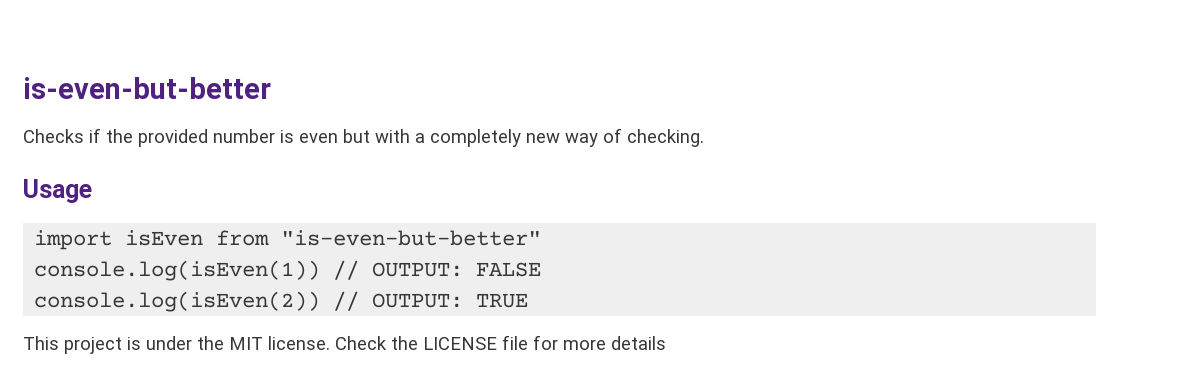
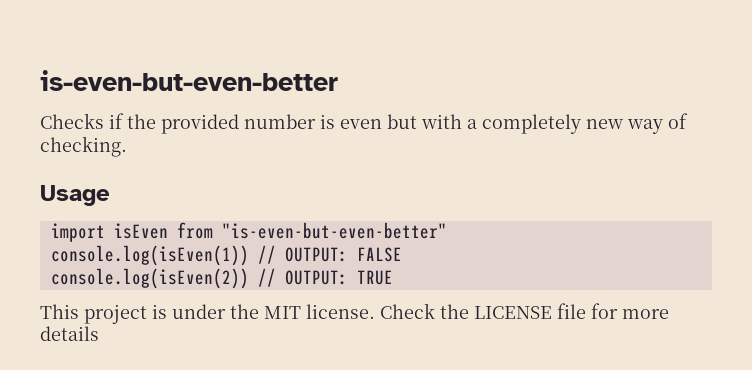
- is-even-but-better
+ is-even-but-even-better
- import isEven from "is-even-but-better"
+ import isEven from "is-even-but-even-better"

